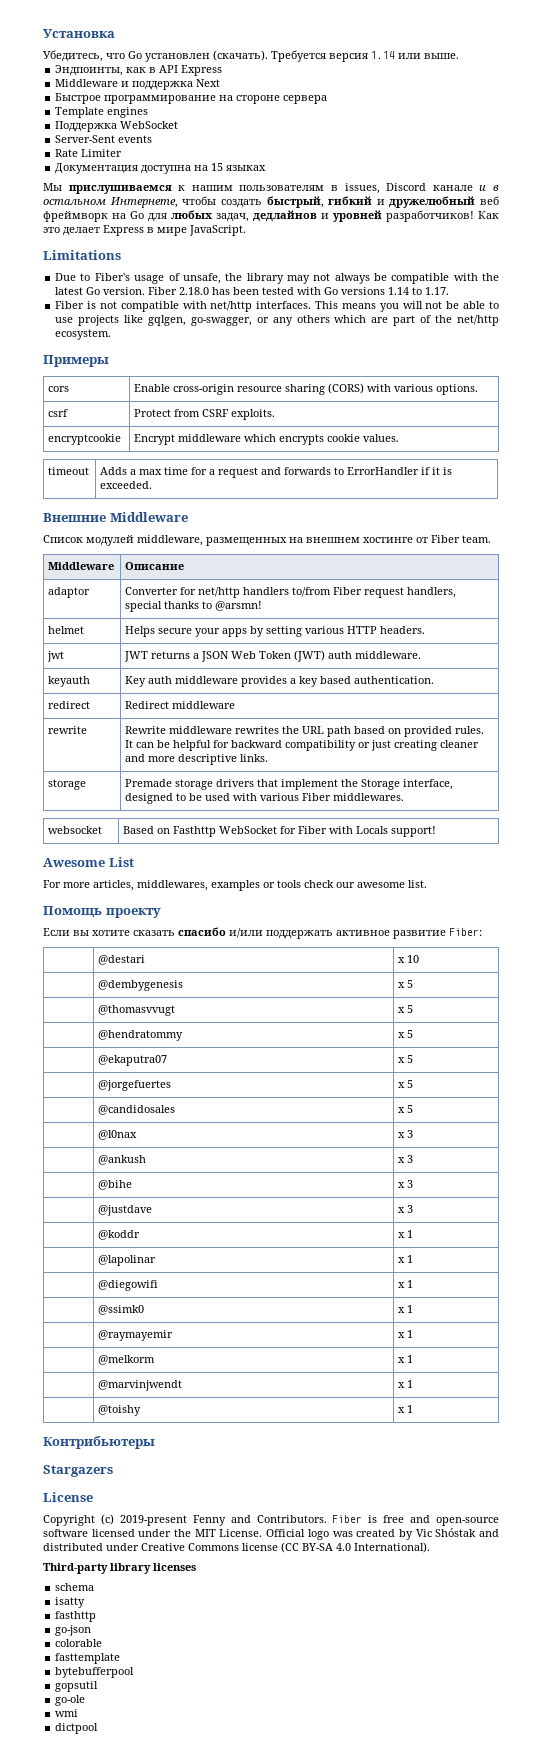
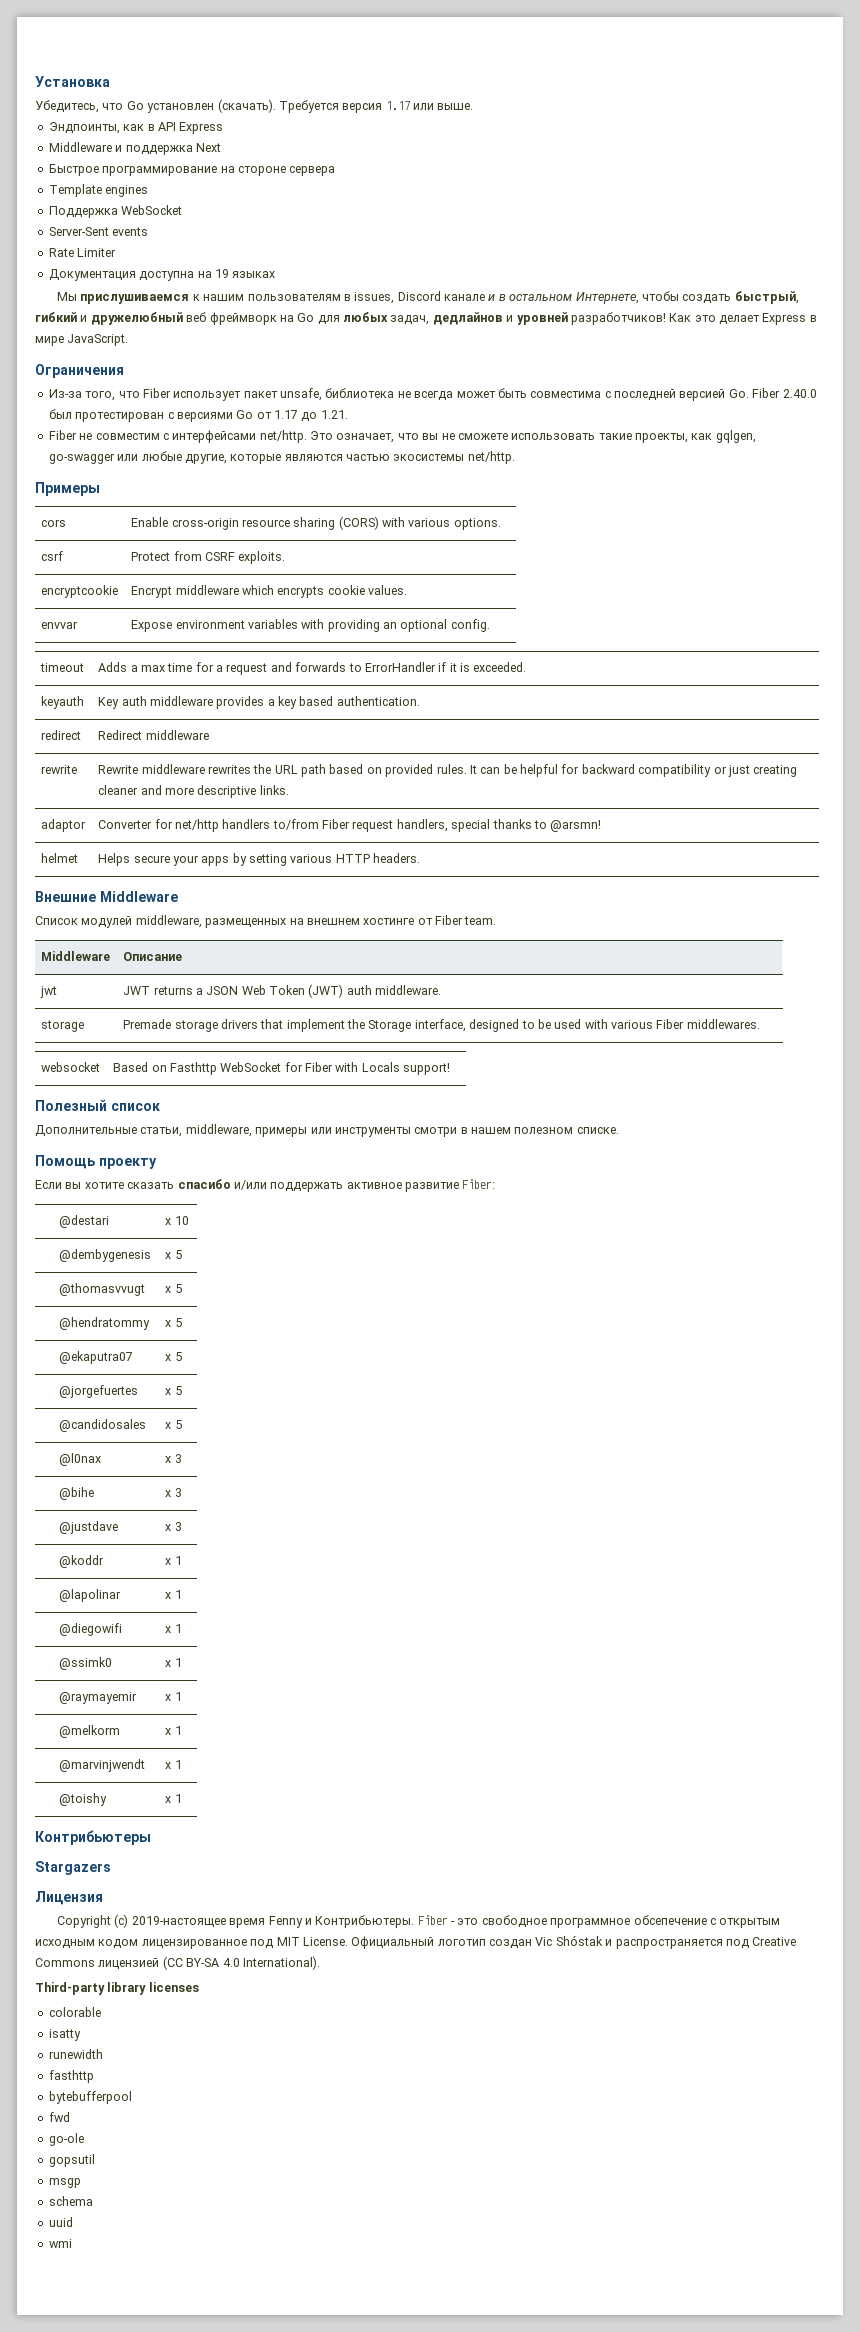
- Требуется версия 1.14 или выше.
+ Требуется версия 1.17 или выше.
- Документация доступна на 15 языках
+ Документация доступна на 19 языках
- Limitations
- Due to Fiber's usage of unsafe, the library may not always be compatible with the latest Go version. Fiber 2.18.0 has been tested with Go versions 1.14 to 1.17.
- Fiber is not compatible with net/http interfaces. This means you will not be able to use projects like gqlgen, go-swagger, or any others which are part of the net/http ecosystem.
+ Ограничения
+ Из-за того, что Fiber использует пакет unsafe, библиотека не всегда может быть совместима с последней версией Go. Fiber 2.40.0 был протестирован с версиями Go от 1.17 до 1.21.
+ Fiber не совместим с интерфейсами net/http. Это означает, что вы не сможете использовать такие проекты, как gqlgen, go-swagger или любые другие, которые являются частью экосистемы net/http.
+ envvar | Expose environment variables with providing an optional config.
- Внешние Middleware
- Список модулей middleware, размещенных на внешнем хостинге от Fiber team.
- Middleware | Описание
- adaptor | Converter for net/http handlers to/from Fiber request handlers, special thanks to @arsmn!
- helmet | Helps secure your apps by setting various HTTP headers.
- jwt | JWT returns a JSON Web Token (JWT) auth middleware.
+ adaptor | Converter for net/http handlers to/from Fiber request handlers, special thanks to @arsmn!
+ helmet | Helps secure your apps by setting various HTTP headers.
+ Внешние Middleware
+ Список модулей middleware, размещенных на внешнем хостинге от Fiber team.
+ Middleware | Описание
+ jwt | JWT returns a JSON Web Token (JWT) auth middleware.
- Awesome List
- For more articles, middlewares, examples or tools check our awesome list.
+ Полезный список
+ Дополнительные статьи, middleware, примеры или инструменты смотри в нашем полезном списке.
- | @ankush | x 3
- License
+ Лицензия
- Copyright (c) 2019-present Fenny and Contributors. Fiber is free and open-source software licensed under the MIT License. Official logo was created by Vic Shóstak and distributed under Creative Commons license (CC BY-SA 4.0 International).
+ Copyright (c) 2019-настоящее время Fenny и Контрибьютеры. Fiber - это свободное программное обсепечение с открытым исходным кодом лицензированное под MIT License. Официальный логотип создан Vic Shóstak и распространяется под Creative Commons лицензией (CC BY-SA 4.0 International).
- schema
+ colorable
+ runewidth
- go-json
- colorable
- fasttemplate
- gopsutil
+ fwd
+ gopsutil
+ msgp
+ schema
+ uuid
- dictpool

